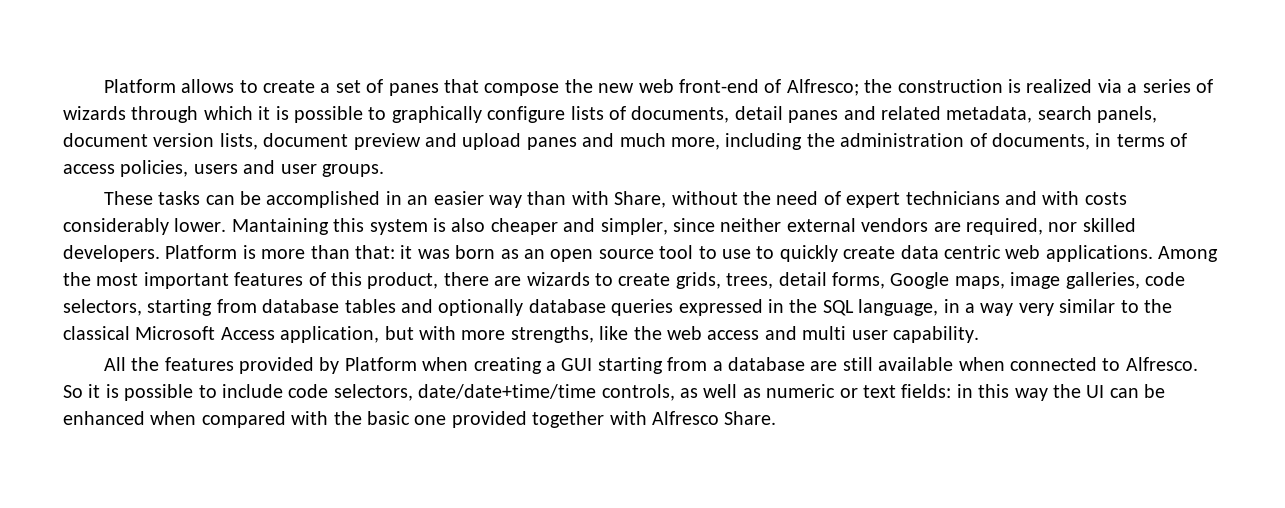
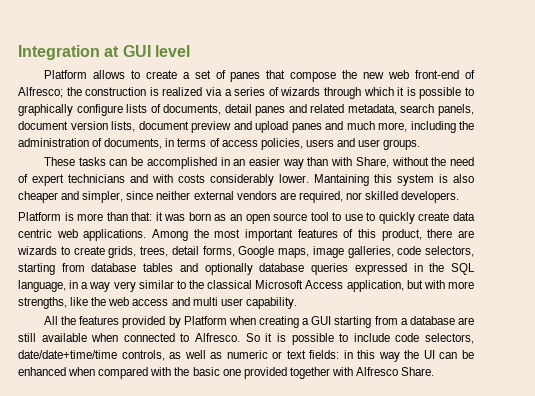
+ Integration at GUI level
- Mantaining this system is also cheaper and simpler, since neither external vendors are required, nor skilled developers. Platform is more than that: it was born as an open source tool to use to quickly create data centric web applications.
+ Mantaining this system is also cheaper and simpler, since neither external vendors are required, nor skilled developers.
+ Platform is more than that: it was born as an open source tool to use to quickly create data centric web applications.

